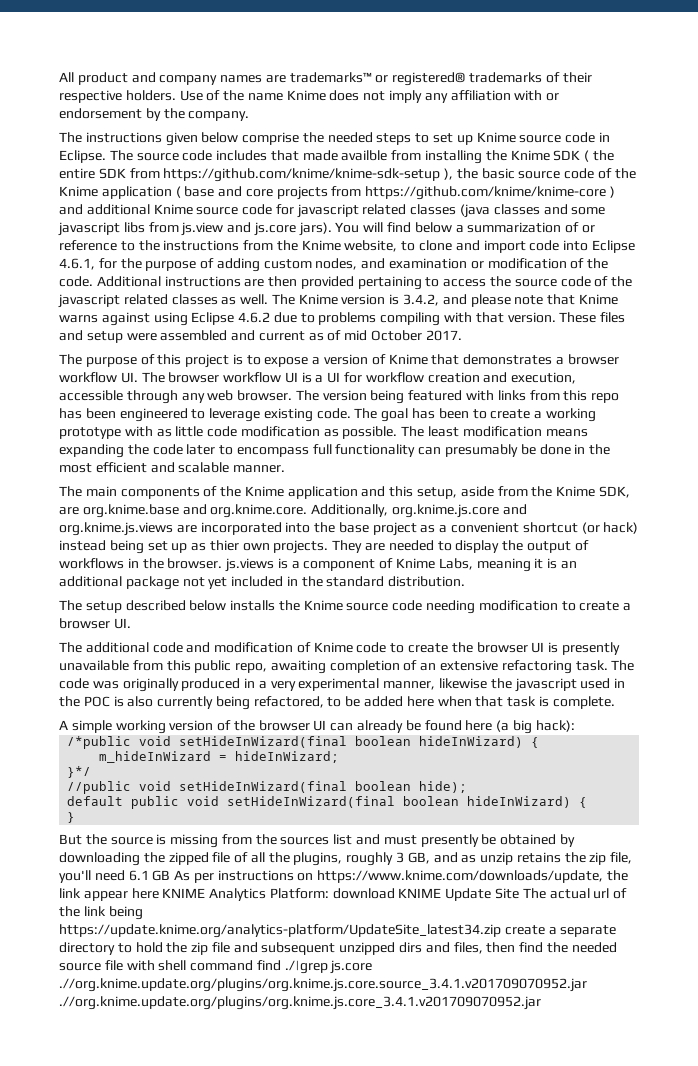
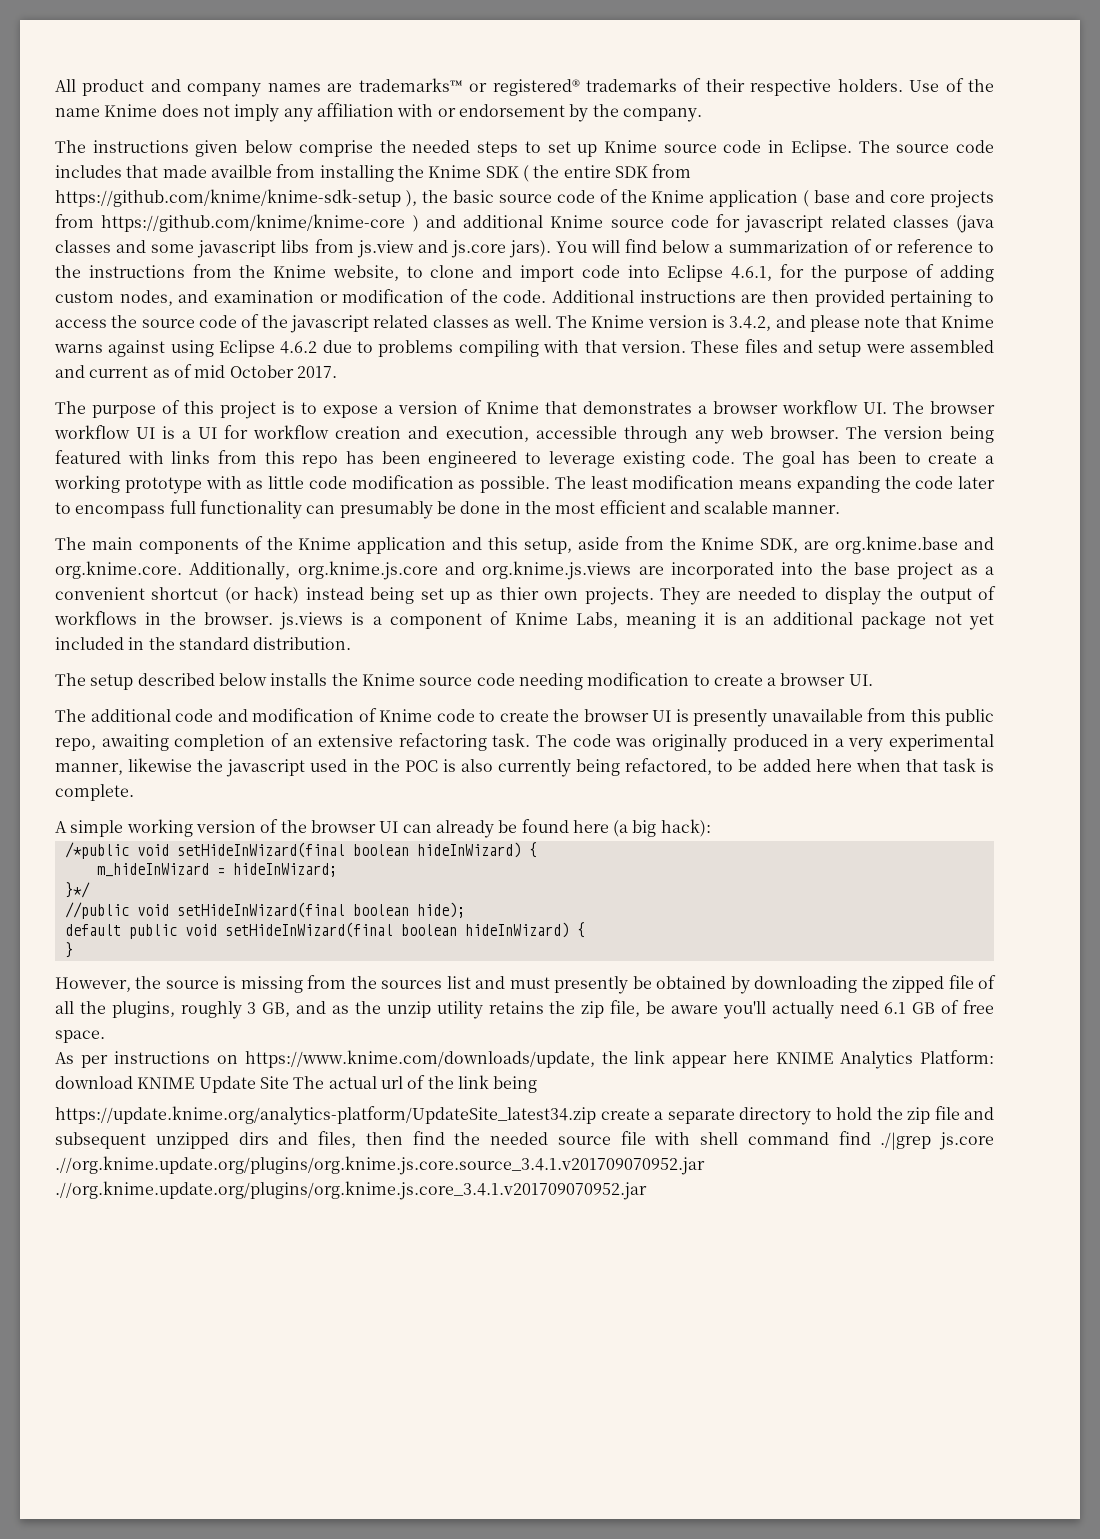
- But the source is missing from the sources list and must presently be obtained by downloading the zipped file of all the plugins, roughly 3 GB, and as unzip retains the zip file, you'll need 6.1 GB As per instructions on https://www.knime.com/downloads/update, the link appear here KNIME Analytics Platform: download KNIME Update Site The actual url of the link being
+ However, the source is missing from the sources list and must presently be obtained by downloading the zipped file of all the plugins, roughly 3 GB, and as the unzip utility retains the zip file, be aware you'll actually need 6.1 GB of free space.
+ As per instructions on https://www.knime.com/downloads/update, the link appear here KNIME Analytics Platform: download KNIME Update Site The actual url of the link being

